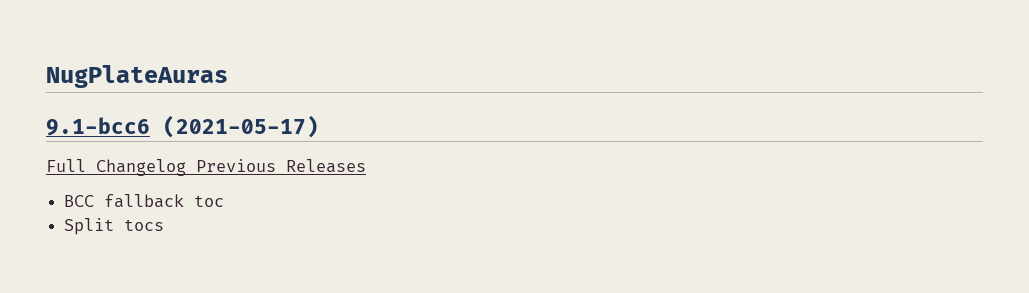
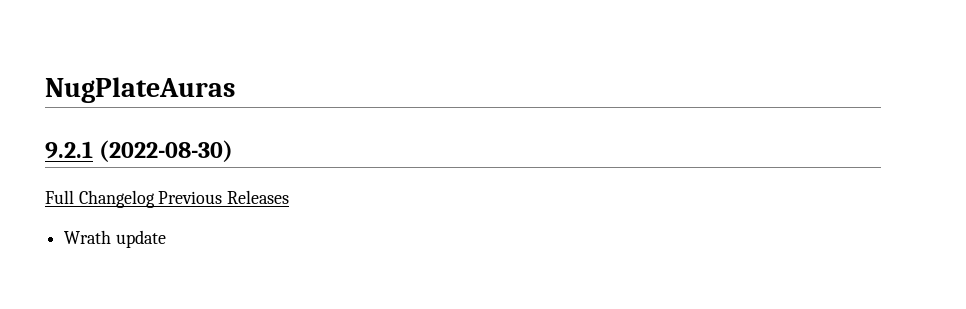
- 9.1-bcc6 (2021-05-17)
+ 9.2.1 (2022-08-30)
- BCC fallback toc
- Split tocs
+ Wrath update

